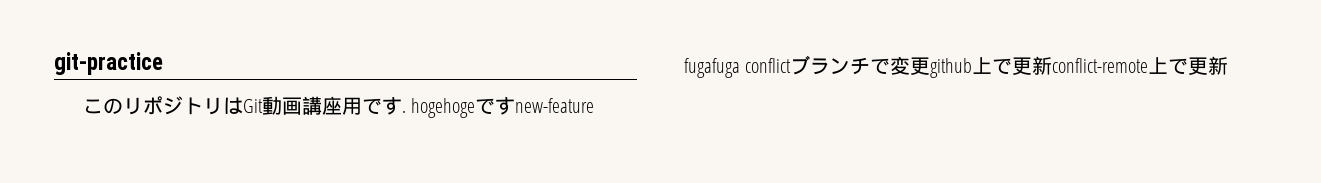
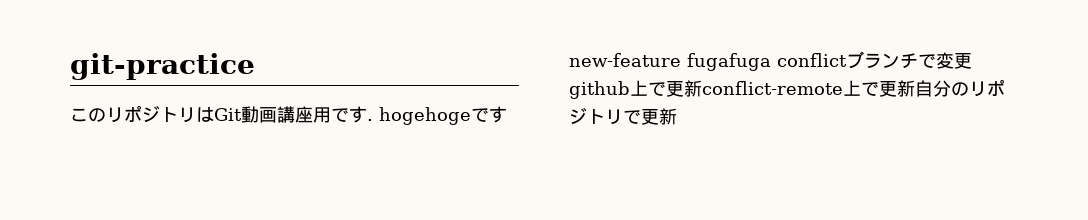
- このリポジトリはGit動画講座用です. hogehogeですnew-feature fugafuga conflictブランチで変更github上で更新conflict-remote上で更新
+ このリポジトリはGit動画講座用です. hogehogeですnew-feature fugafuga conflictブランチで変更github上で更新conflict-remote上で更新自分のリポジトリで更新

